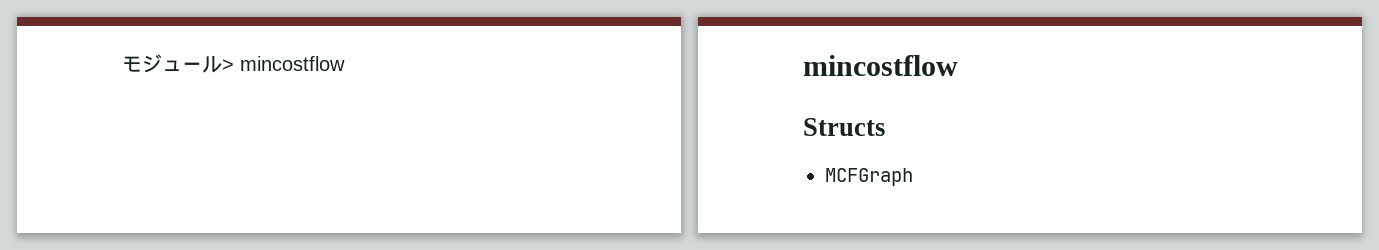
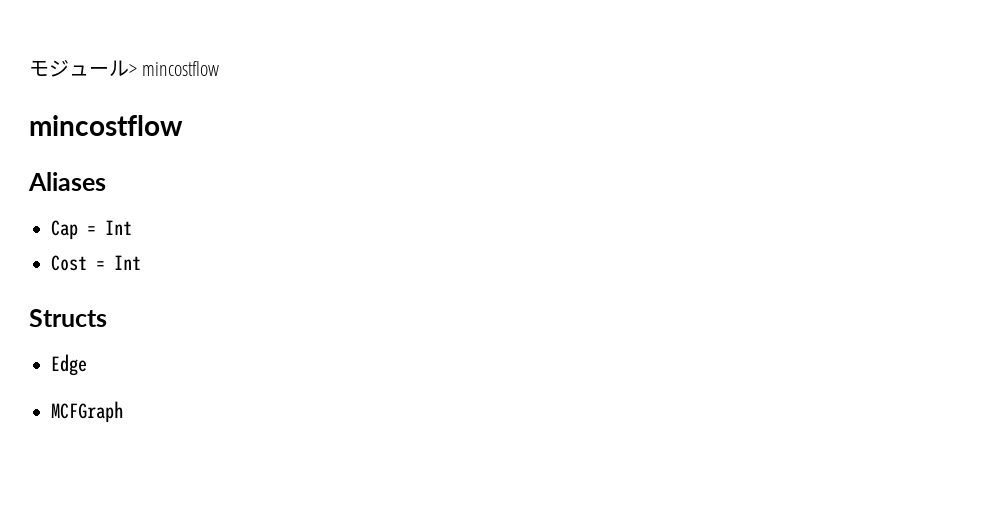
+ Aliases
+ Cap = Int
+ Cost = Int
+ Edge

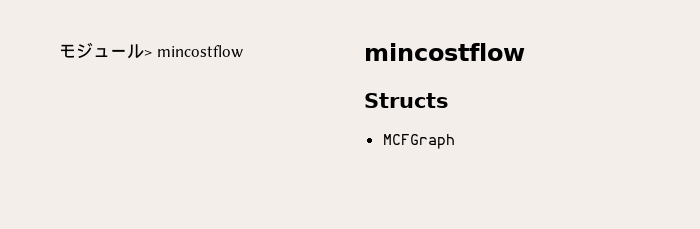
- Aliases
- Cap = Int
- Cost = Int
- Edge

